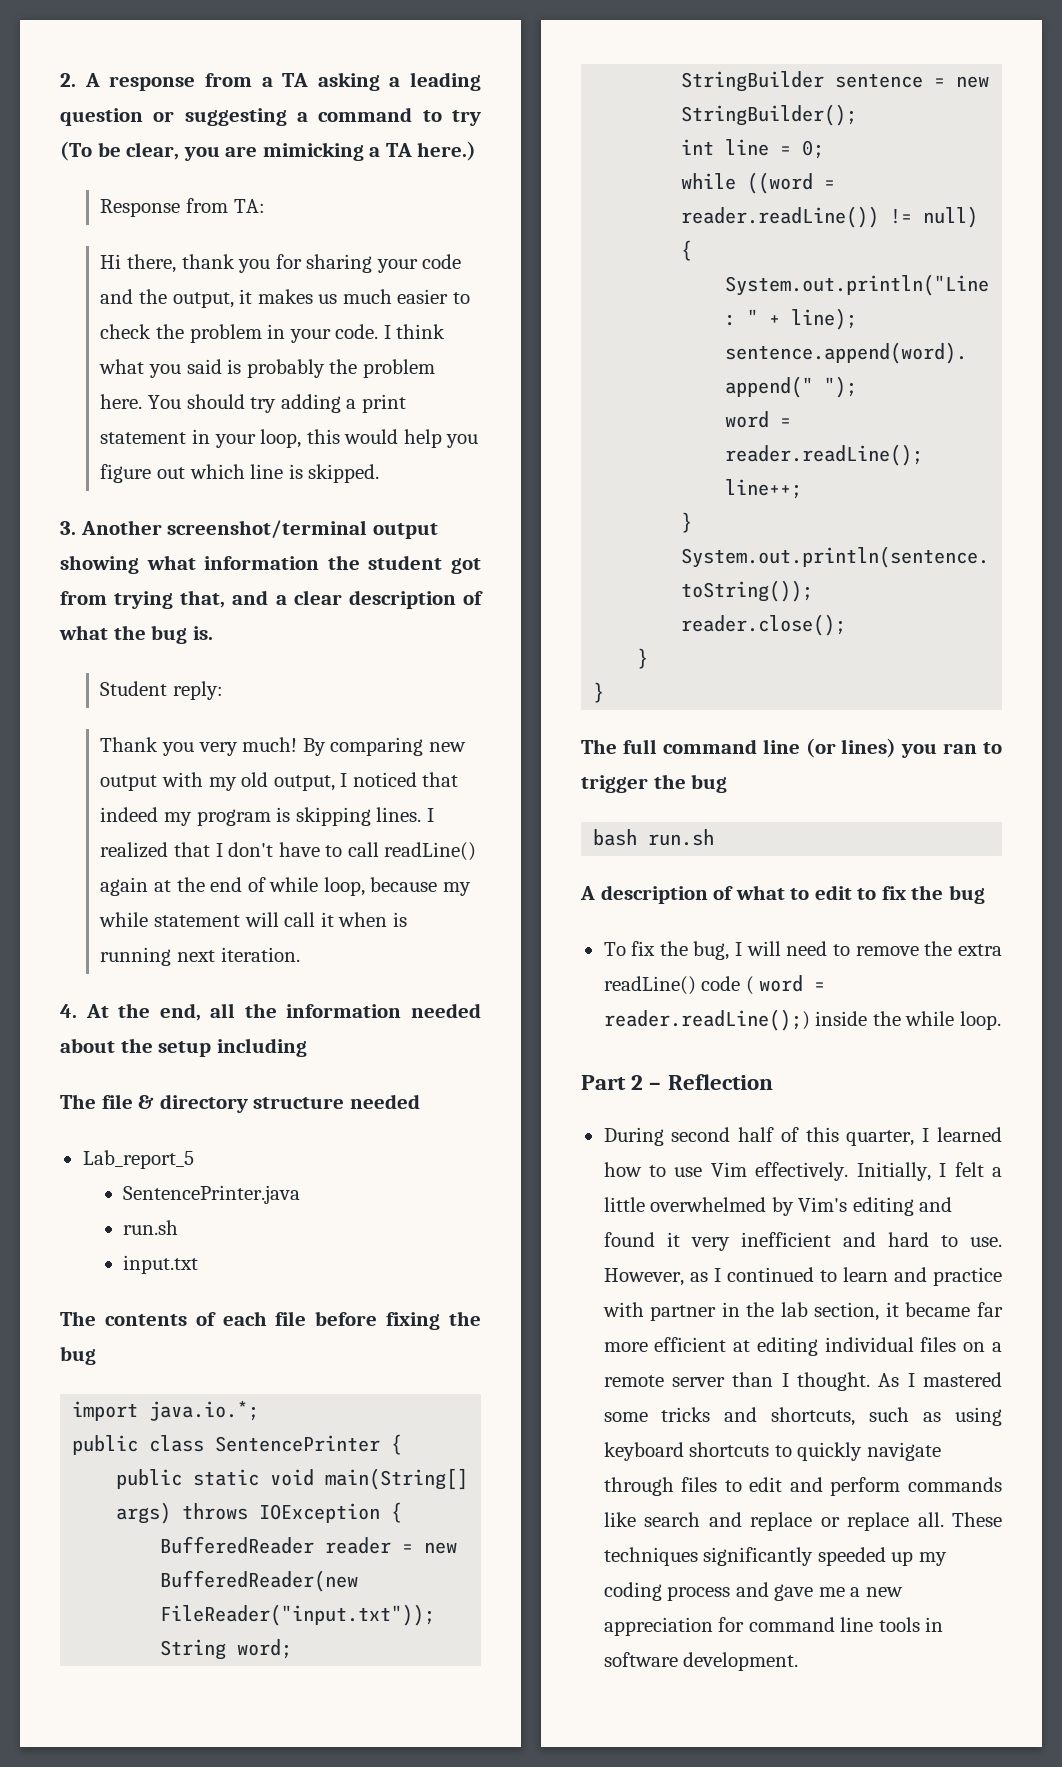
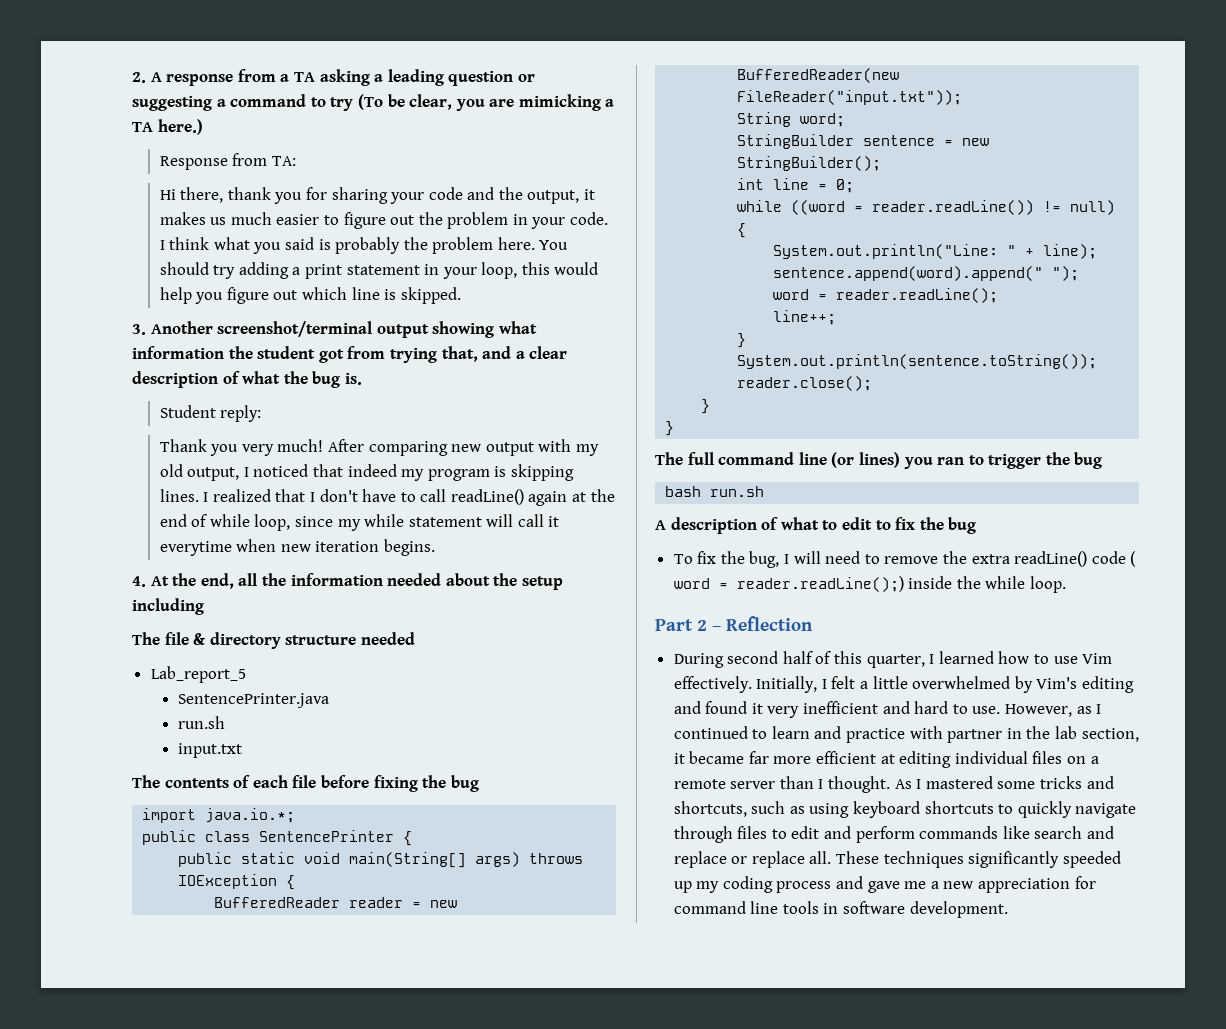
- Hi there, thank you for sharing your code and the output, it makes us much easier to check the problem in your code.
+ Hi there, thank you for sharing your code and the output, it makes us much easier to figure out the problem in your code.
- By comparing new output with my old output, I noticed that indeed my program is skipping lines.
+ After comparing new output with my old output, I noticed that indeed my program is skipping lines.
- I realized that I don't have to call readLine() again at the end of while loop, because my while statement will call it when is running next iteration.
+ I realized that I don't have to call readLine() again at the end of while loop, since my while statement will call it everytime when new iteration begins.

